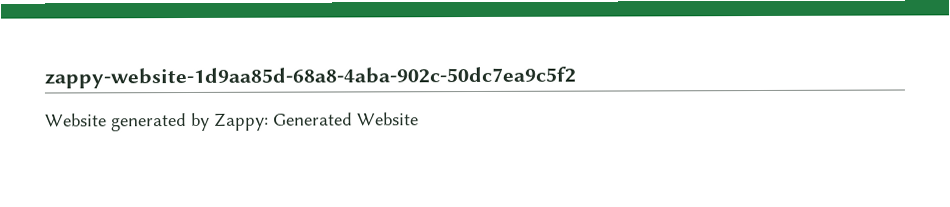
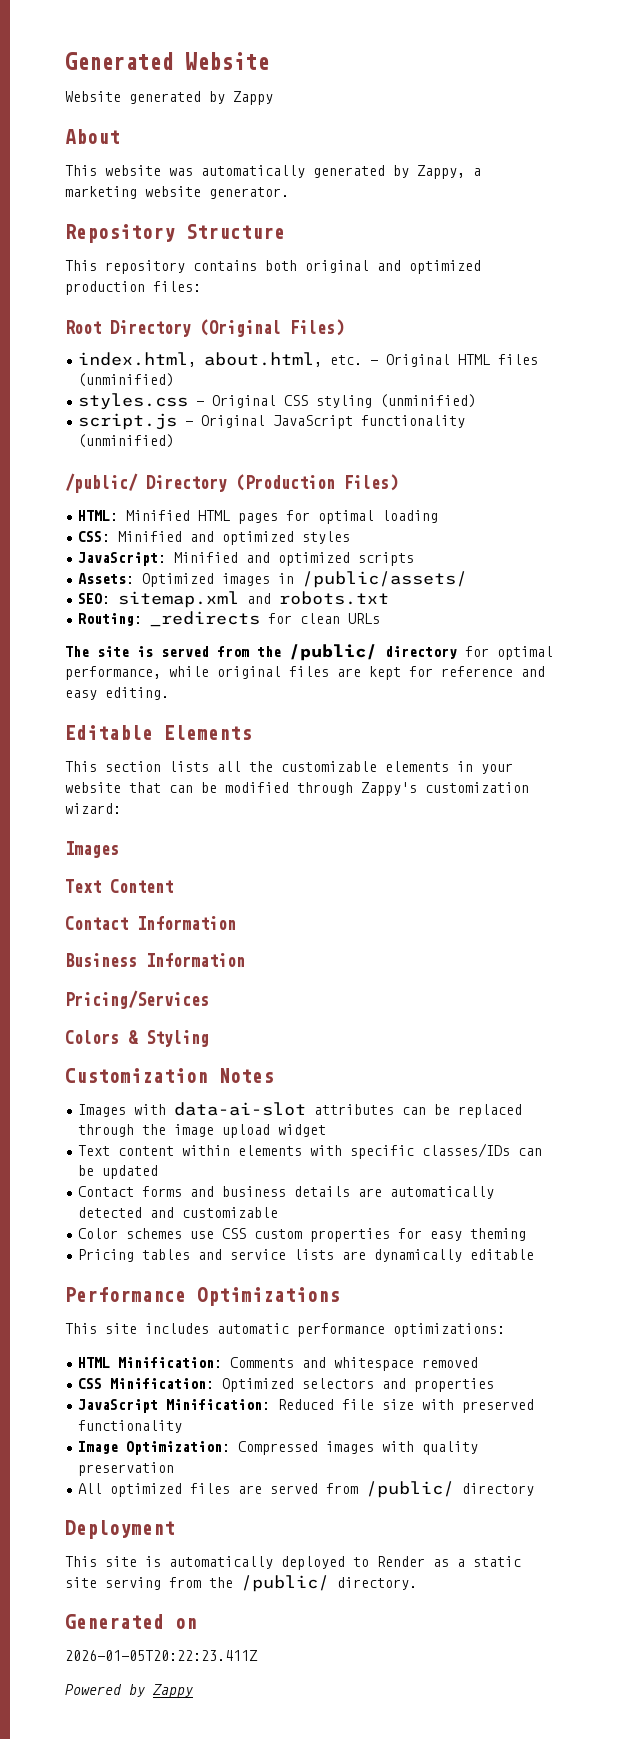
- zappy-website-1d9aa85d-68a8-4aba-902c-50dc7ea9c5f2
+ Generated Website
- Website generated by Zappy: Generated Website
+ Website generated by Zappy
+ About
+ This website was automatically generated by Zappy, a marketing website generator.
+ Repository Structure
+ This repository contains both original and optimized production files:
+ Root Directory (Original Files)
+ index.html, about.html, etc. - Original HTML files (unminified)
+ styles.css - Original CSS styling (unminified)
+ script.js - Original JavaScript functionality (unminified)
+ /public/ Directory (Production Files)
+ HTML: Minified HTML pages for optimal loading
+ CSS: Minified and optimized styles
+ JavaScript: Minified and optimized scripts
+ Assets: Optimized images in /public/assets/
+ SEO: sitemap.xml and robots.txt
+ Routing: _redirects for clean URLs
+ The site is served from the /public/ directory for optimal performance, while original files are kept for reference and easy editing.
+ Editable Elements
+ This section lists all the customizable elements in your website that can be modified through Zappy's customization wizard:
+ Images
+ Text Content
+ Contact Information
+ Business Information
+ Pricing/Services
+ Colors & Styling
+ Customization Notes
+ Images with data-ai-slot attributes can be replaced through the image upload widget
+ Text content within elements with specific classes/IDs can be updated
+ Contact forms and business details are automatically detected and customizable
+ Color schemes use CSS custom properties for easy theming
+ Pricing tables and service lists are dynamically editable
+ Performance Optimizations
+ This site includes automatic performance optimizations:
+ HTML Minification: Comments and whitespace removed
+ CSS Minification: Optimized selectors and properties
+ JavaScript Minification: Reduced file size with preserved functionality
+ Image Optimization: Compressed images with quality preservation
+ All optimized files are served from /public/ directory
+ Deployment
+ This site is automatically deployed to Render as a static site serving from the /public/ directory.
+ Generated on
+ 2026-01-05T20:22:23.411Z
+ Powered by Zappy

